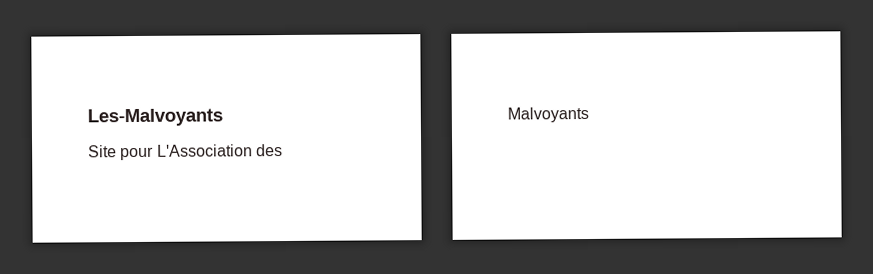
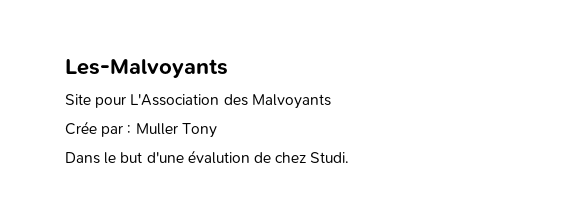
+ Crée par : Muller Tony
+ Dans le but d'une évalution de chez Studi.

